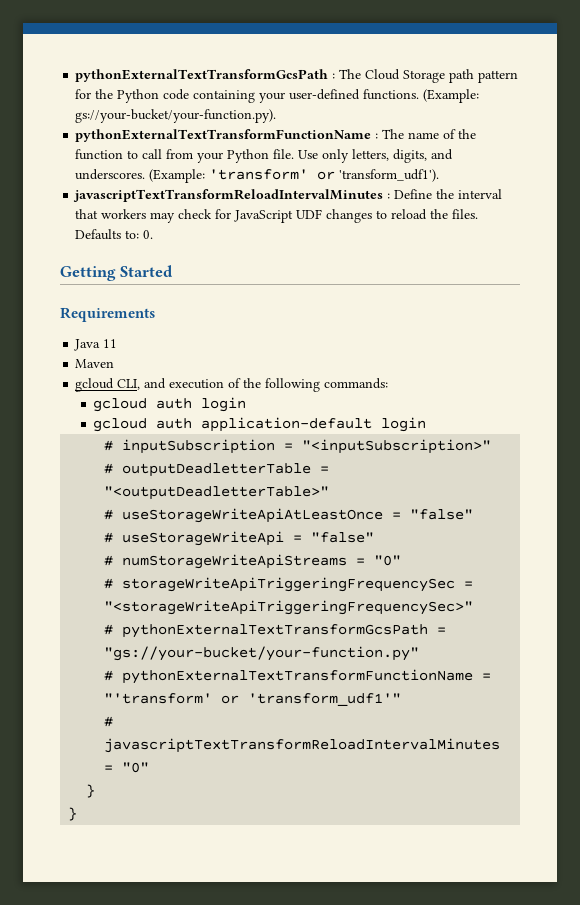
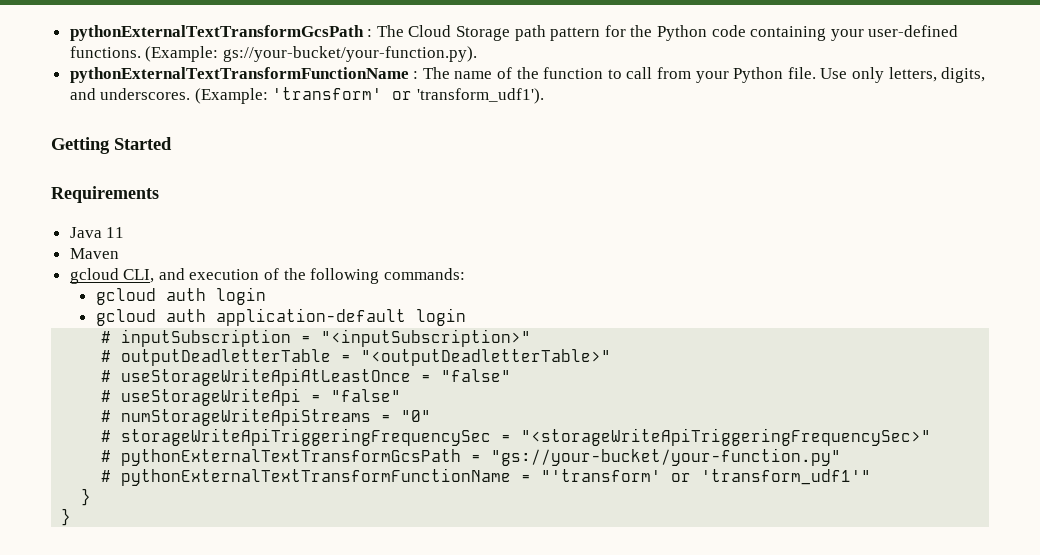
- javascriptTextTransformReloadIntervalMinutes : Define the interval that workers may check for JavaScript UDF changes to reload the files. Defaults to: 0.
- # javascriptTextTransformReloadIntervalMinutes = "0"

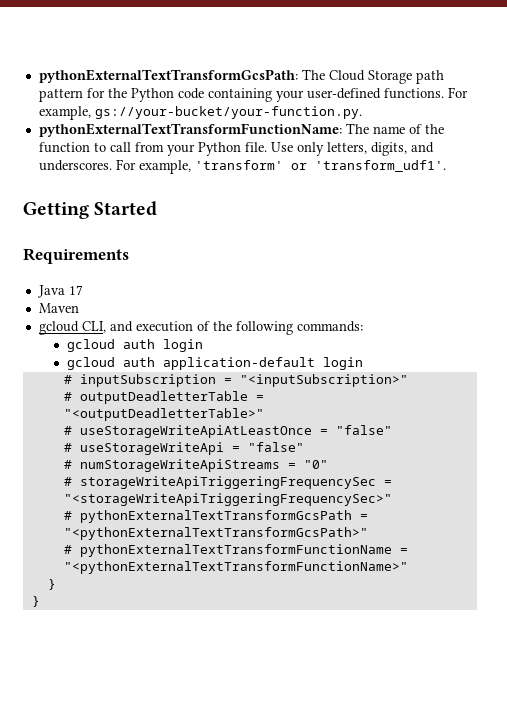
- pythonExternalTextTransformGcsPath : The Cloud Storage path pattern for the Python code containing your user-defined functions.
+ pythonExternalTextTransformGcsPath: The Cloud Storage path pattern for the Python code containing your user-defined functions.
- (Example: gs://your-bucket/your-function.py).
- pythonExternalTextTransformFunctionName : The name of the function to call from your Python file.
+ For example, gs://your-bucket/your-function.py.
+ pythonExternalTextTransformFunctionName: The name of the function to call from your Python file.
- (Example: 'transform' or 'transform_udf1').
+ For example, 'transform' or 'transform_udf1'.
- Java 11
+ Java 17
- # pythonExternalTextTransformGcsPath = "gs://your-bucket/your-function.py"
+ # pythonExternalTextTransformGcsPath = "<pythonExternalTextTransformGcsPath>"
- # pythonExternalTextTransformFunctionName = "'transform' or 'transform_udf1'"
+ # pythonExternalTextTransformFunctionName = "<pythonExternalTextTransformFunctionName>"

